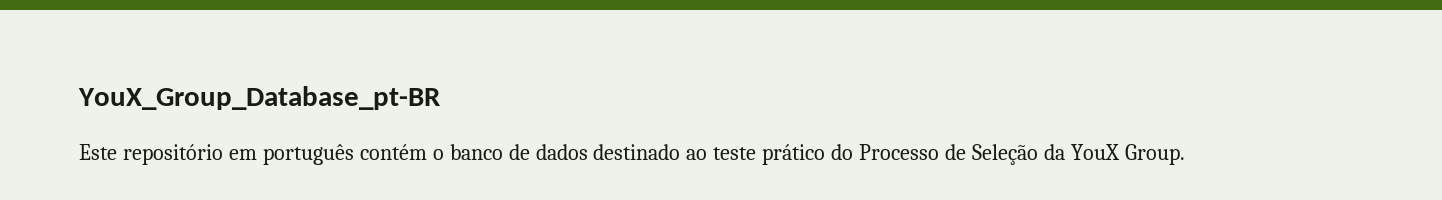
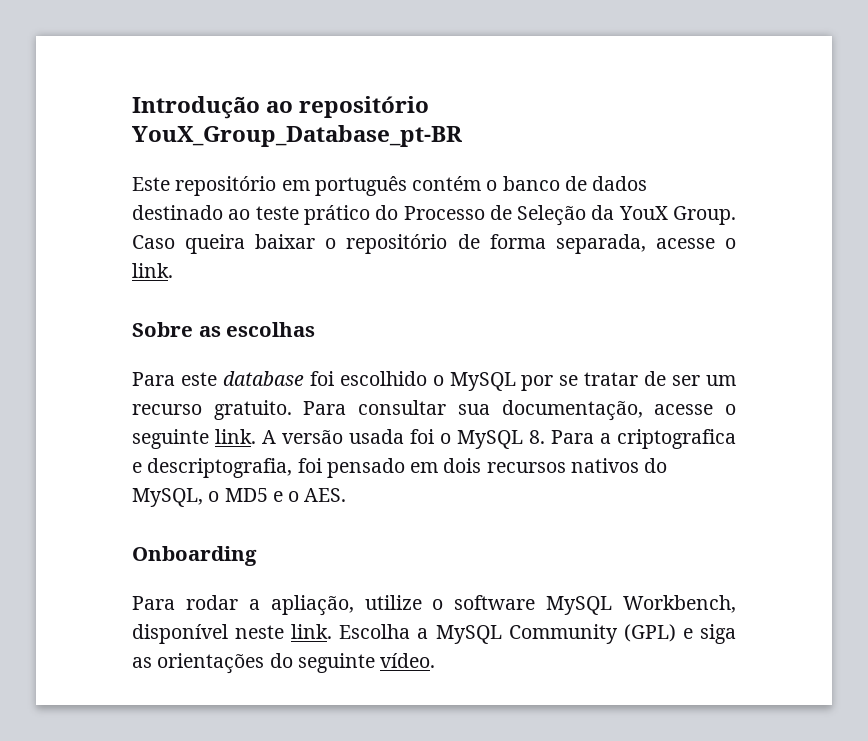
- YouX_Group_Database_pt-BR
+ Introdução ao repositório YouX_Group_Database_pt-BR
+ Caso queira baixar o repositório de forma separada, acesse o link.
+ Sobre as escolhas
+ Para este database foi escolhido o MySQL por se tratar de ser um recurso gratuito. Para consultar sua documentação, acesse o seguinte link. A versão usada foi o MySQL 8. Para a criptografica e descriptografia, foi pensado em dois recursos nativos do MySQL, o MD5 e o AES.
+ Onboarding
+ Para rodar a apliação, utilize o software MySQL Workbench, disponível neste link. Escolha a MySQL Community (GPL) e siga as orientações do seguinte vídeo.

